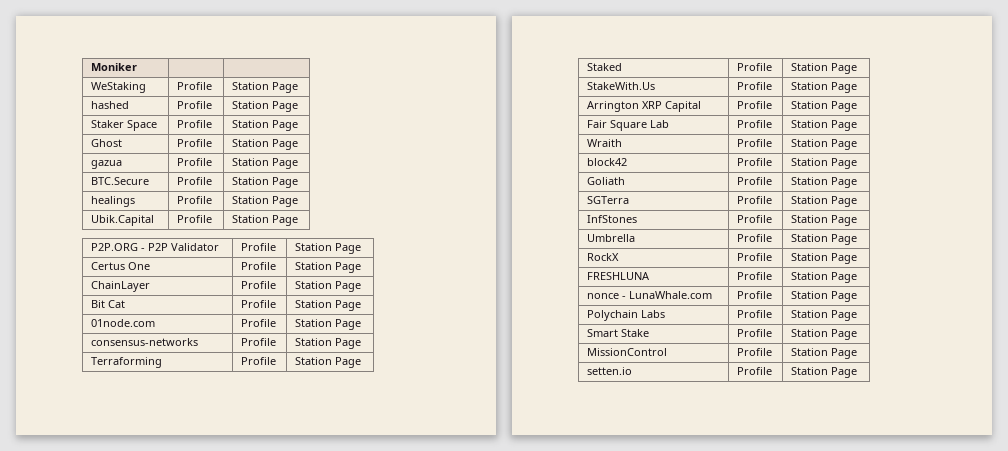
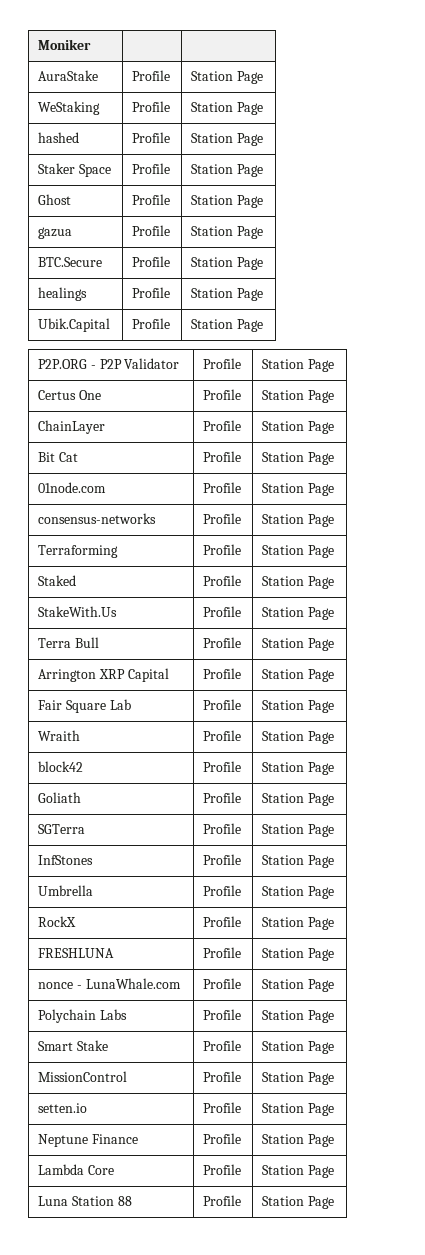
+ AuraStake | Profile | Station Page
+ Terra Bull | Profile | Station Page
+ Neptune Finance | Profile | Station Page
+ Lambda Core | Profile | Station Page
+ Luna Station 88 | Profile | Station Page

